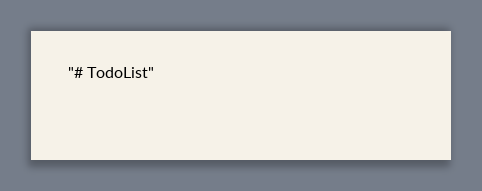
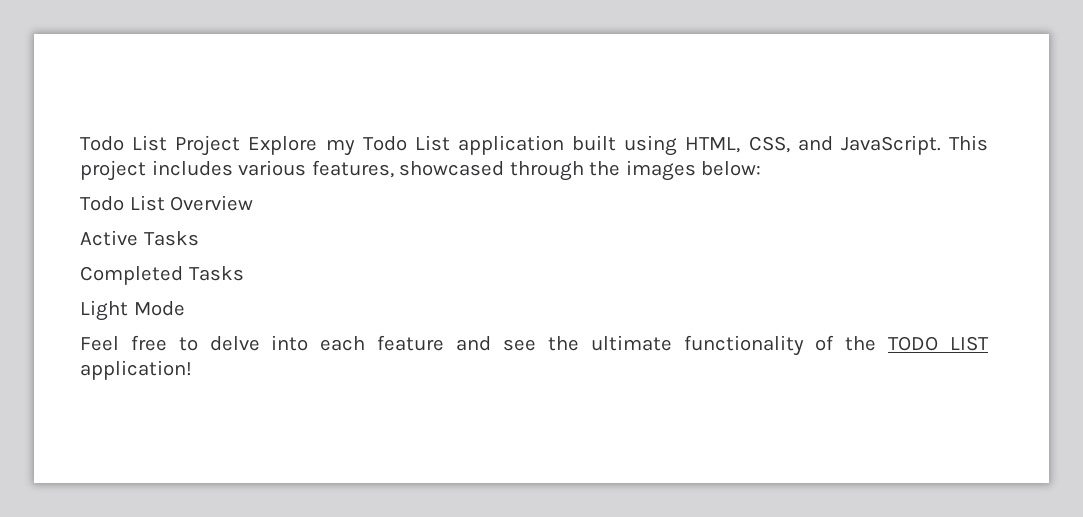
- "# TodoList"
+ Todo List Project Explore my Todo List application built using HTML, CSS, and JavaScript. This project includes various features, showcased through the images below:
+ Todo List Overview
+ Active Tasks
+ Completed Tasks
+ Light Mode
+ Feel free to delve into each feature and see the ultimate functionality of the TODO LIST application!

